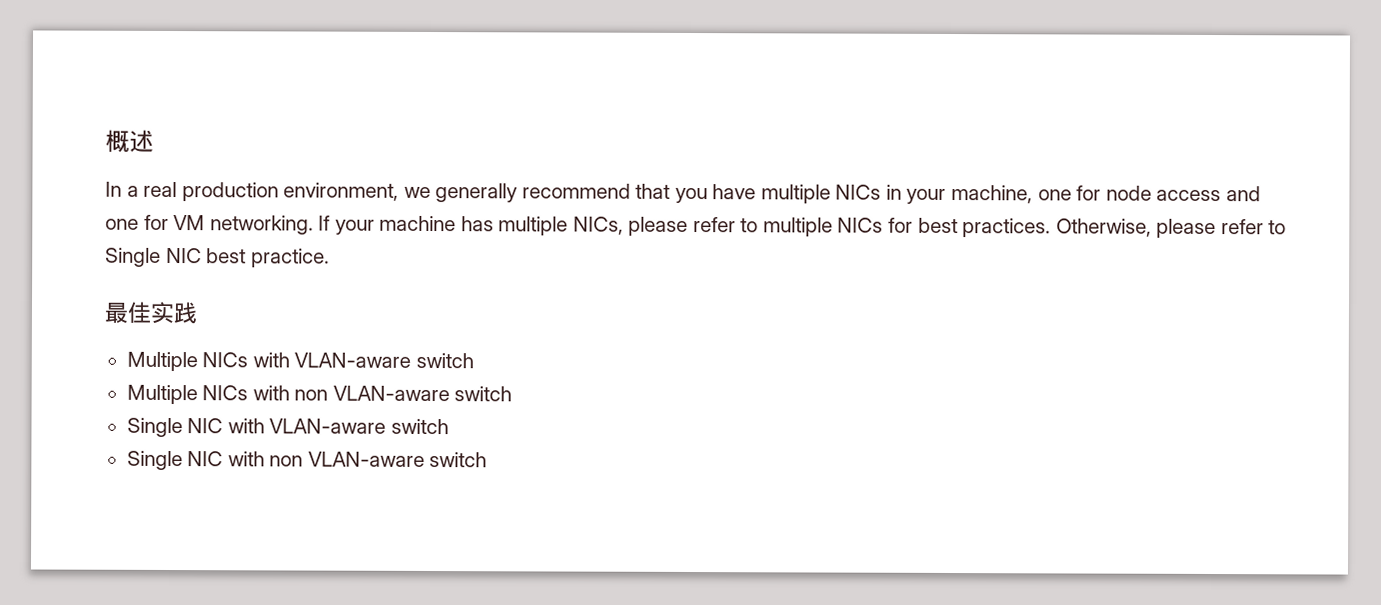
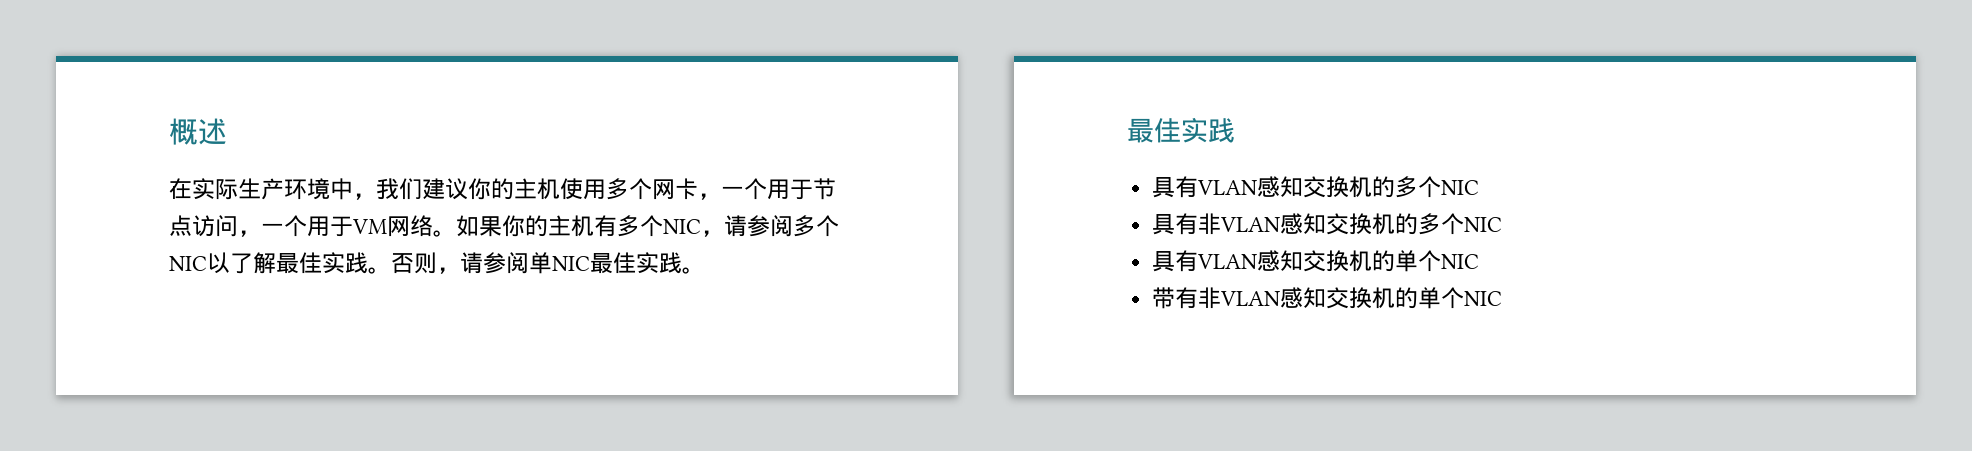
- In a real production environment, we generally recommend that you have multiple NICs in your machine, one for node access and one for VM networking. If your machine has multiple NICs, please refer to multiple NICs for best practices. Otherwise, please refer to Single NIC best practice.
+ 在实际生产环境中，我们建议你的主机使用多个网卡，一个用于节点访问，一个用于VM网络。如果你的主机有多个NIC，请参阅多个NIC以了解最佳实践。否则，请参阅单NIC最佳实践。
  最佳实践
- Multiple NICs with VLAN-aware switch
- Multiple NICs with non VLAN-aware switch
- Single NIC with VLAN-aware switch
- Single NIC with non VLAN-aware switch
+ 具有VLAN感知交换机的多个NIC
+ 具有非VLAN感知交换机的多个NIC
+ 具有VLAN感知交换机的单个NIC
+ 带有非VLAN感知交换机的单个NIC

